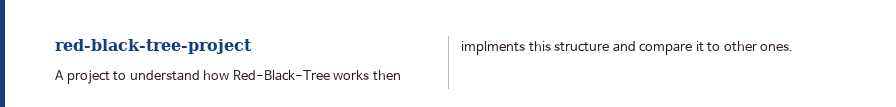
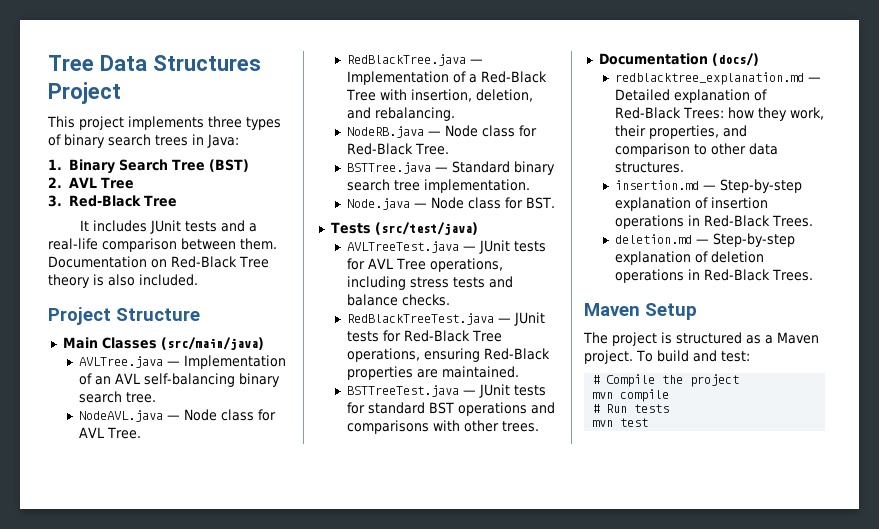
- red-black-tree-project
- A project to understand how Red-Black-Tree works then implments this structure and compare it to other ones.
+ Tree Data Structures Project
+ This project implements three types of binary search trees in Java:
+ 1. Binary Search Tree (BST)
+ 2. AVL Tree
+ 3. Red-Black Tree
+ It includes JUnit tests and a real-life comparison between them. Documentation on Red-Black Tree theory is also included.
+ Project Structure
+ Main Classes (src/main/java)
+ AVLTree.java — Implementation of an AVL self-balancing binary search tree.
+ NodeAVL.java — Node class for AVL Tree.
+ RedBlackTree.java — Implementation of a Red-Black Tree with insertion, deletion, and rebalancing.
+ NodeRB.java — Node class for Red-Black Tree.
+ BSTTree.java — Standard binary search tree implementation.
+ Node.java — Node class for BST.
+ Tests (src/test/java)
+ AVLTreeTest.java — JUnit tests for AVL Tree operations, including stress tests and balance checks.
+ RedBlackTreeTest.java — JUnit tests for Red-Black Tree operations, ensuring Red-Black properties are maintained.
+ BSTTreeTest.java — JUnit tests for standard BST operations and comparisons with other trees.
+ Documentation (docs/)
+ redblacktree_explanation.md — Detailed explanation of Red-Black Trees: how they work, their properties, and comparison to other data structures.
+ insertion.md — Step-by-step explanation of insertion operations in Red-Black Trees.
+ deletion.md — Step-by-step explanation of deletion operations in Red-Black Trees.
+ Maven Setup
+ The project is structured as a Maven project. To build and test:
+ # Compile the project
+ mvn compile
+ # Run tests
+ mvn test

